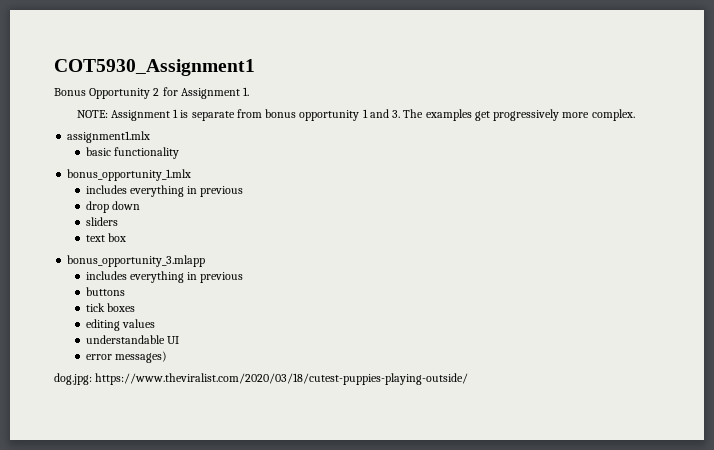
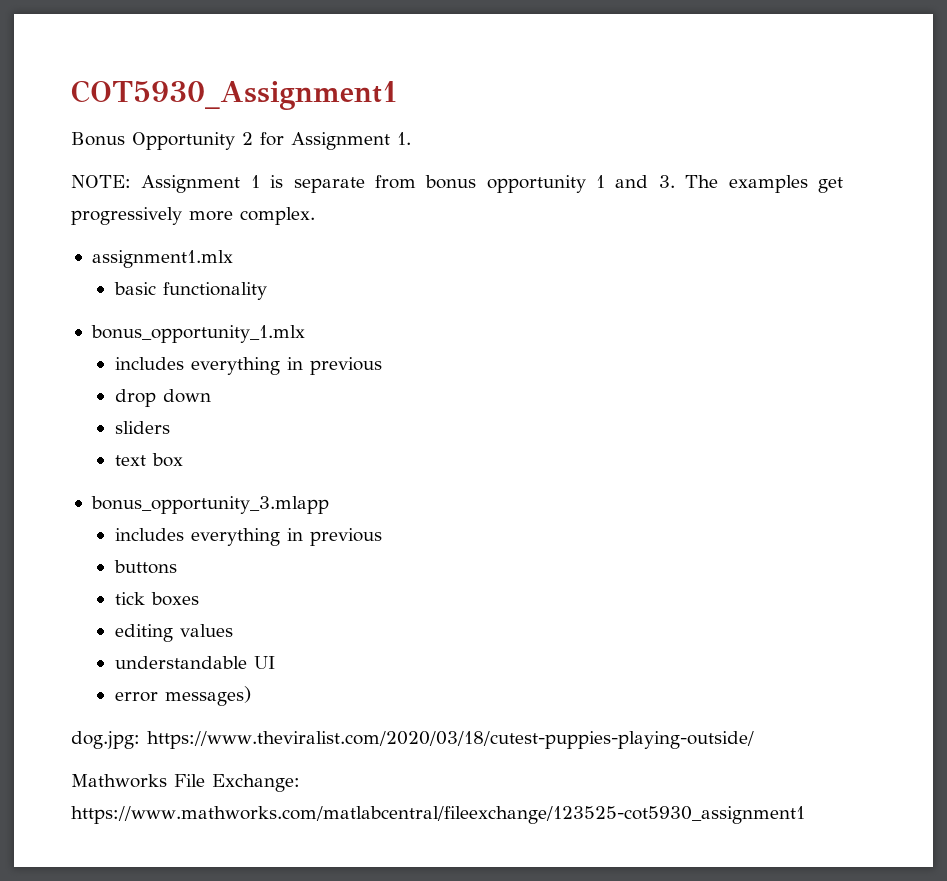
+ Mathworks File Exchange: https://www.mathworks.com/matlabcentral/fileexchange/123525-cot5930_assignment1

